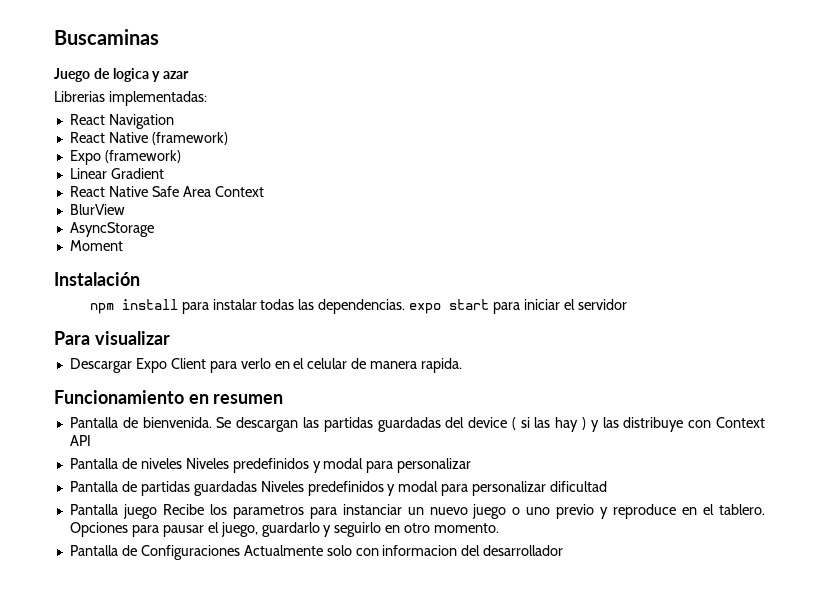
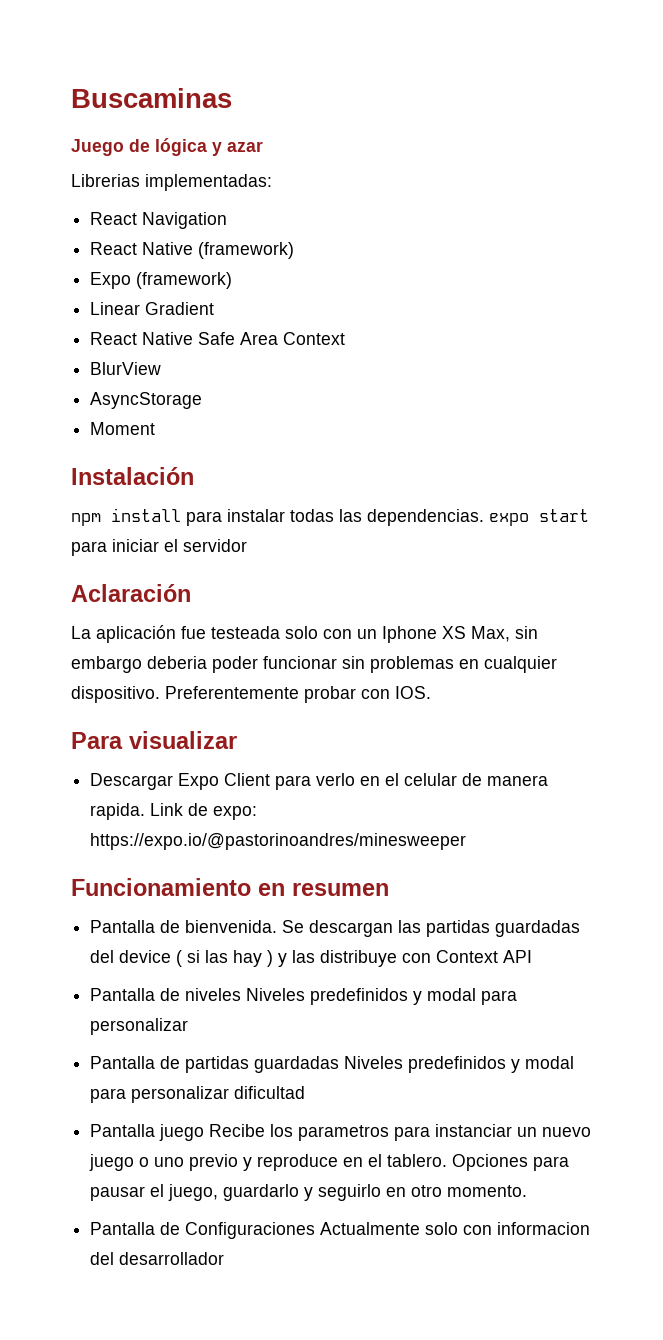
- Juego de logica y azar
+ Juego de lógica y azar
+ Aclaración
+ La aplicación fue testeada solo con un Iphone XS Max, sin embargo deberia poder funcionar sin problemas en cualquier dispositivo. Preferentemente probar con IOS.
+ Link de expo: https://expo.io/@pastorinoandres/minesweeper

